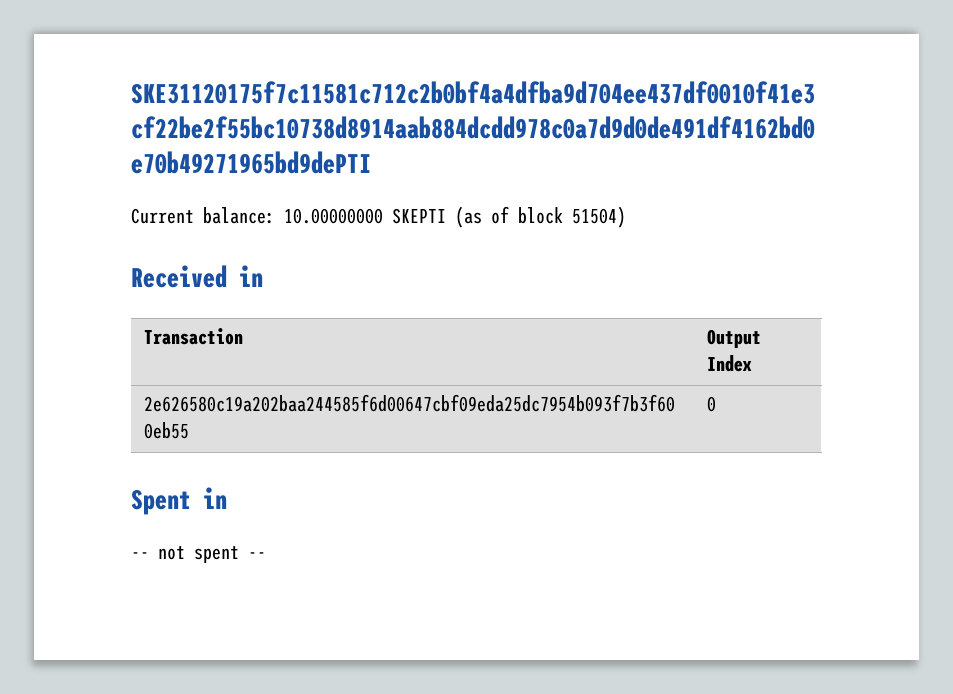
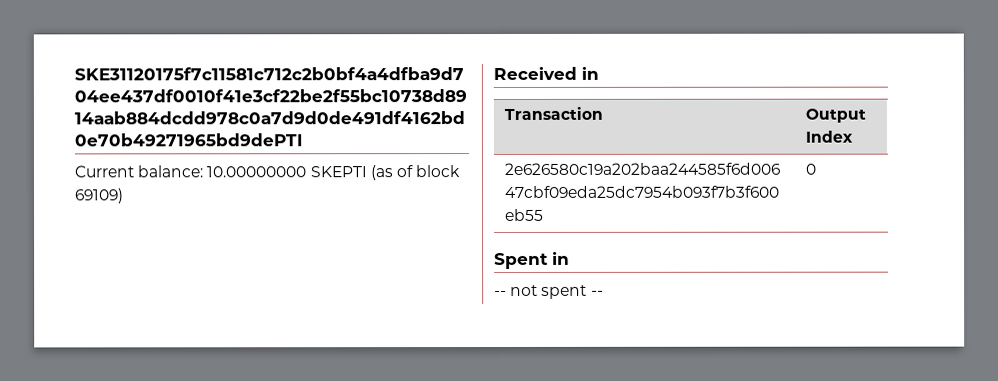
- Current balance: 10.00000000 SKEPTI (as of block 51504)
+ Current balance: 10.00000000 SKEPTI (as of block 69109)

